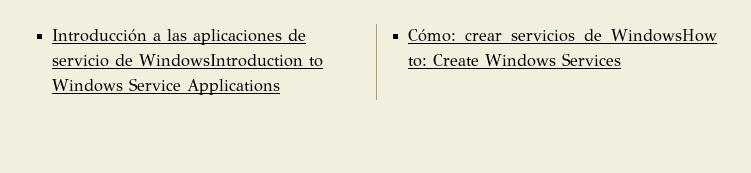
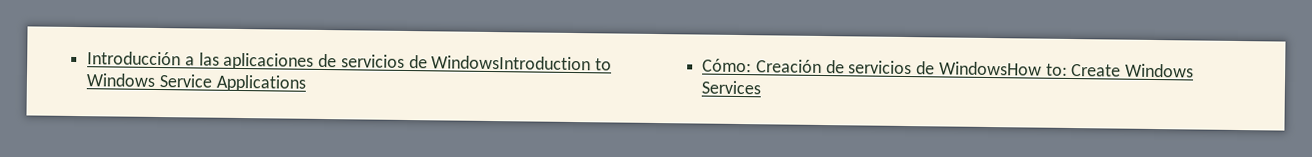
- Introducción a las aplicaciones de servicio de WindowsIntroduction to Windows Service Applications
+ Introducción a las aplicaciones de servicios de WindowsIntroduction to Windows Service Applications
- Cómo: crear servicios de WindowsHow to: Create Windows Services
+ Cómo: Creación de servicios de WindowsHow to: Create Windows Services

